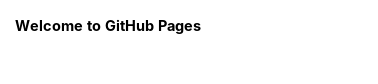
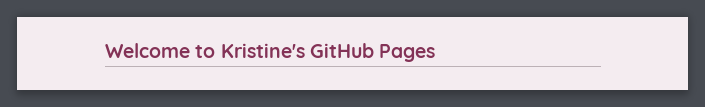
- Welcome to GitHub Pages
+ Welcome to Kristine's GitHub Pages

